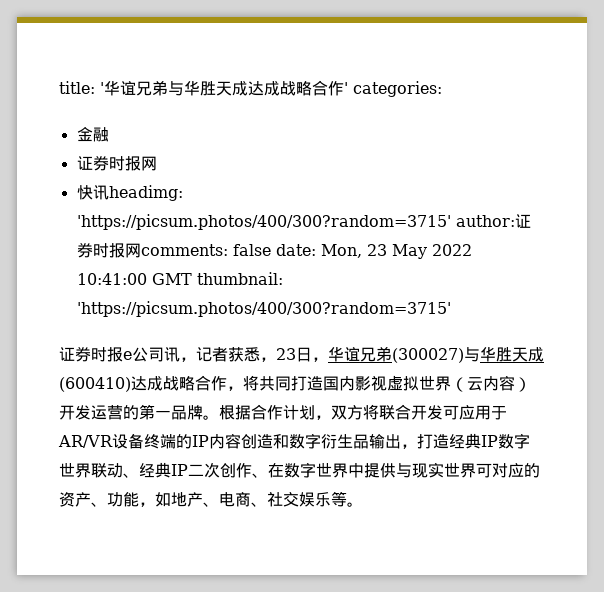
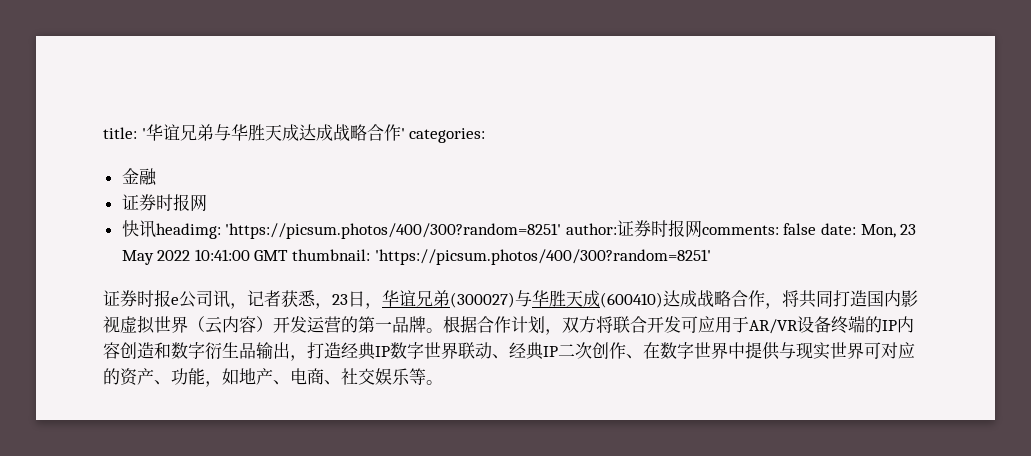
- 快讯headimg: 'https://picsum.photos/400/300?random=3715' author:证券时报网comments: false date: Mon, 23 May 2022 10:41:00 GMT thumbnail: 'https://picsum.photos/400/300?random=3715'
+ 快讯headimg: 'https://picsum.photos/400/300?random=8251' author:证券时报网comments: false date: Mon, 23 May 2022 10:41:00 GMT thumbnail: 'https://picsum.photos/400/300?random=8251'

